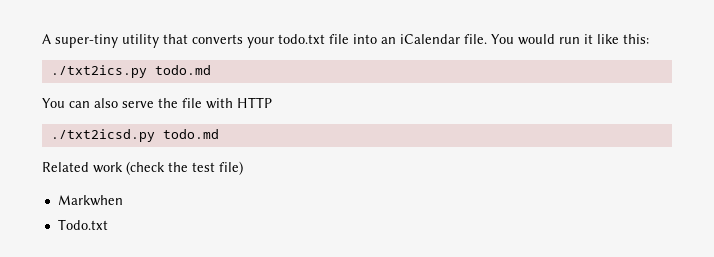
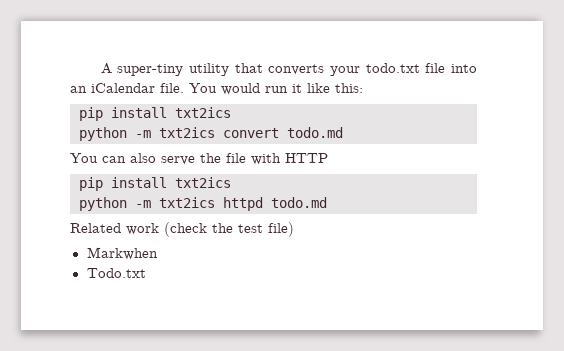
  You would run it like this:
- ./txt2ics.py todo.md
+ pip install txt2ics
+ python -m txt2ics convert todo.md
  You can also serve the file with HTTP
- ./txt2icsd.py todo.md
+ pip install txt2ics
+ python -m txt2ics httpd todo.md

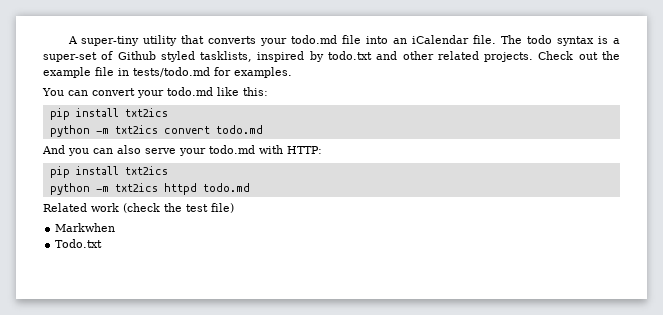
- A super-tiny utility that converts your todo.txt file into an iCalendar file.
+ A super-tiny utility that converts your todo.md file into an iCalendar file.
- You would run it like this:
+ The todo syntax is a super-set of Github styled tasklists, inspired by todo.txt and other related projects. Check out the example file in tests/todo.md for examples.
+ You can convert your todo.md like this:
- You can also serve the file with HTTP
+ And you can also serve your todo.md with HTTP:

